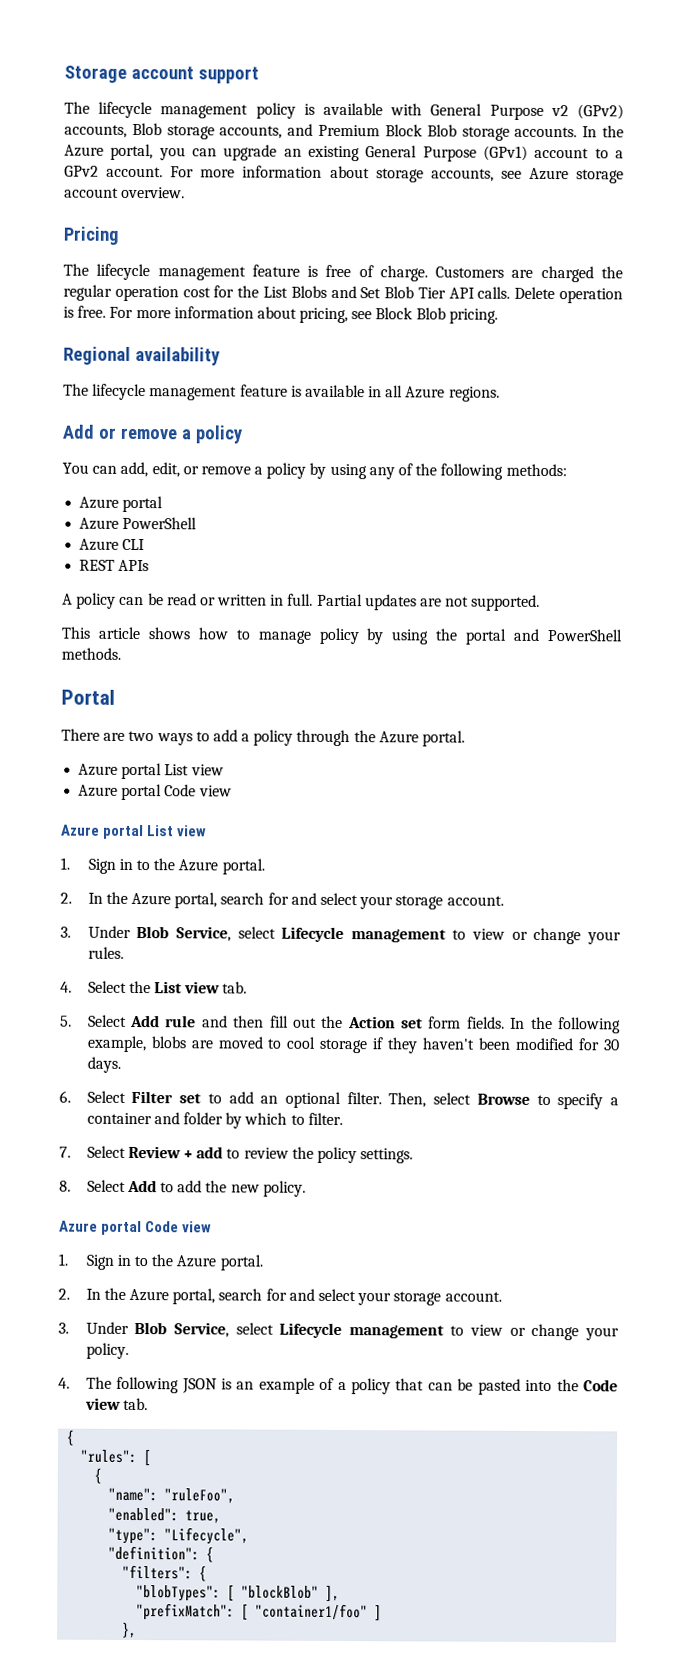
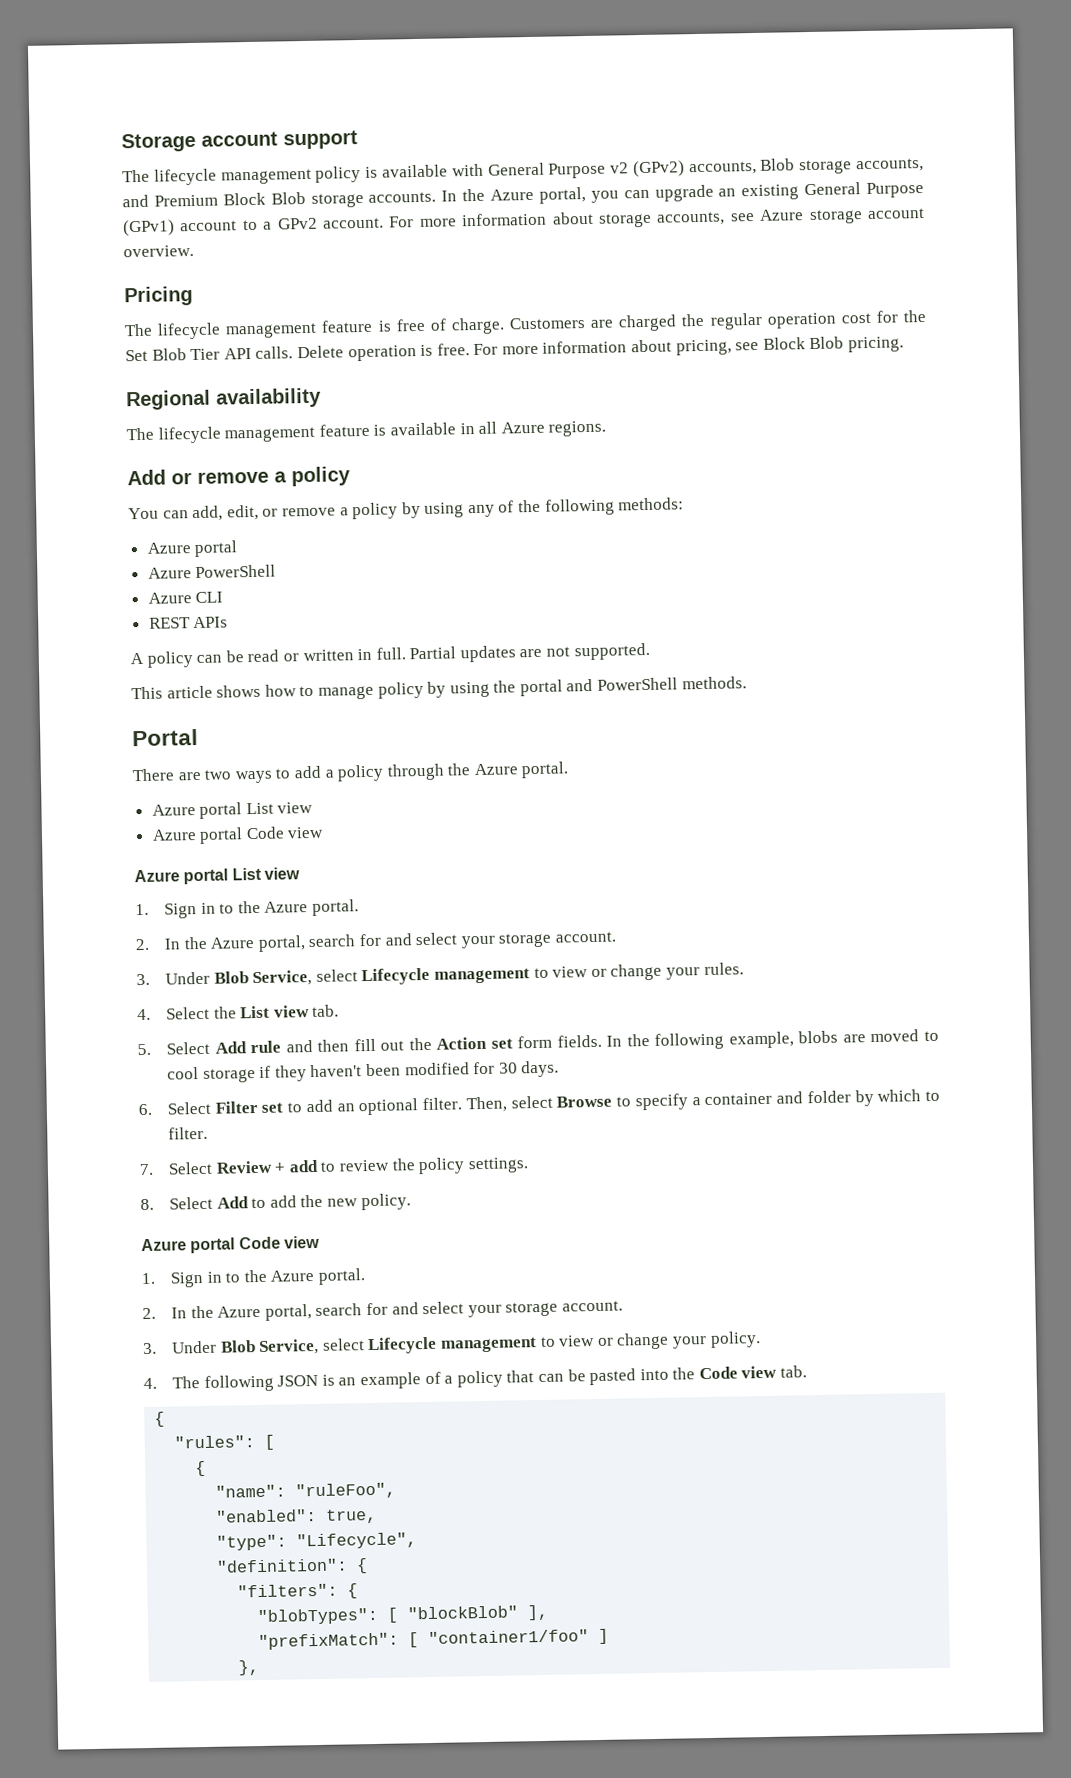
- Customers are charged the regular operation cost for the List Blobs and Set Blob Tier API calls.
+ Customers are charged the regular operation cost for the Set Blob Tier API calls.

